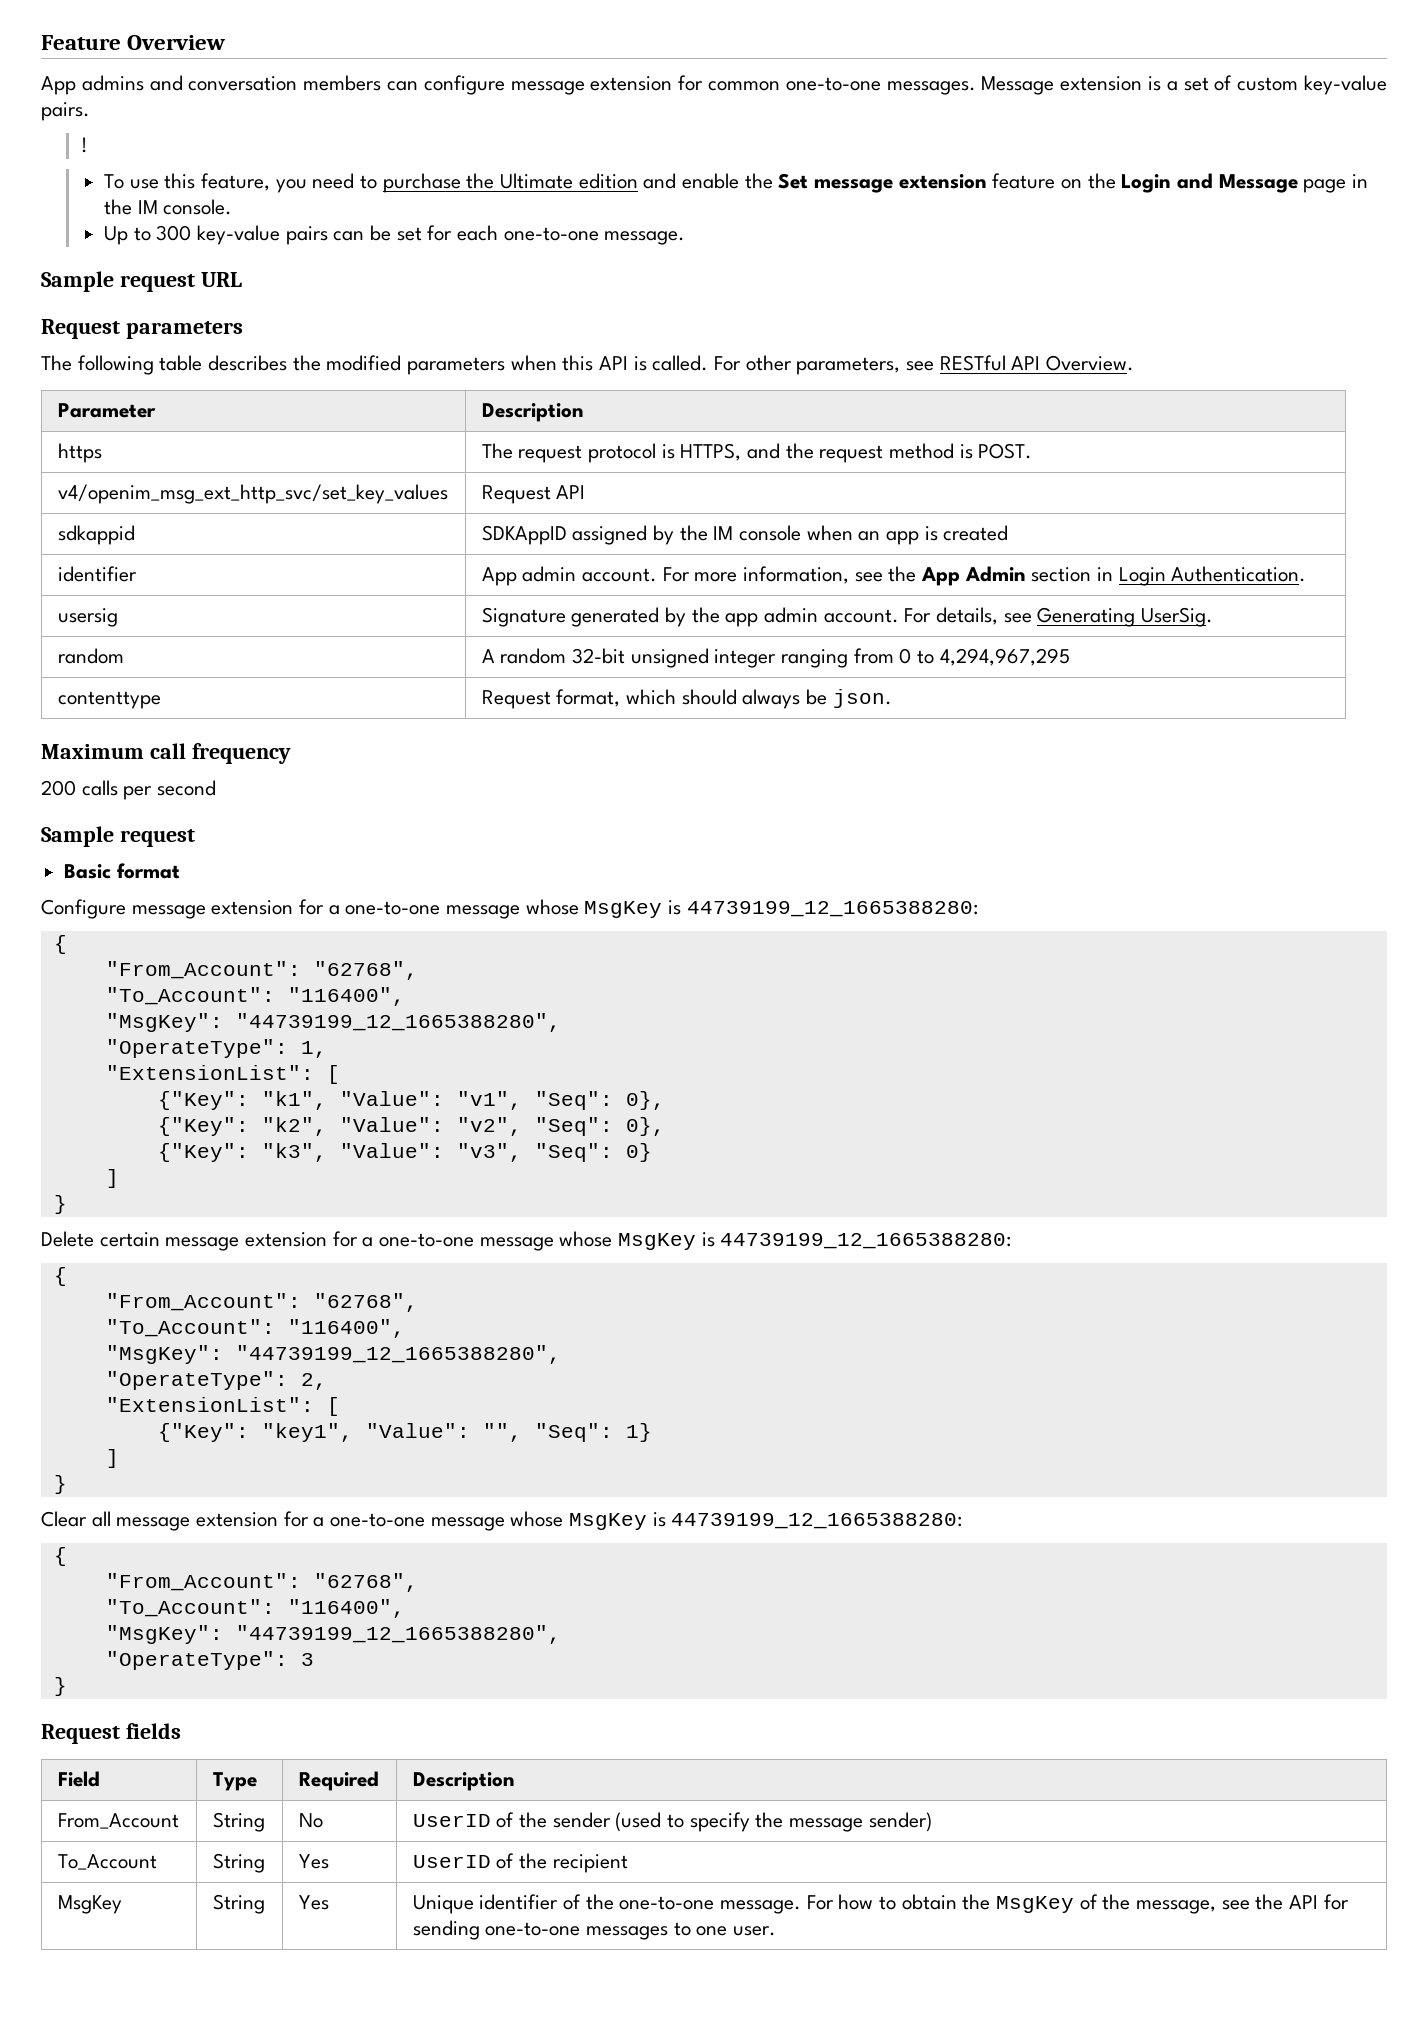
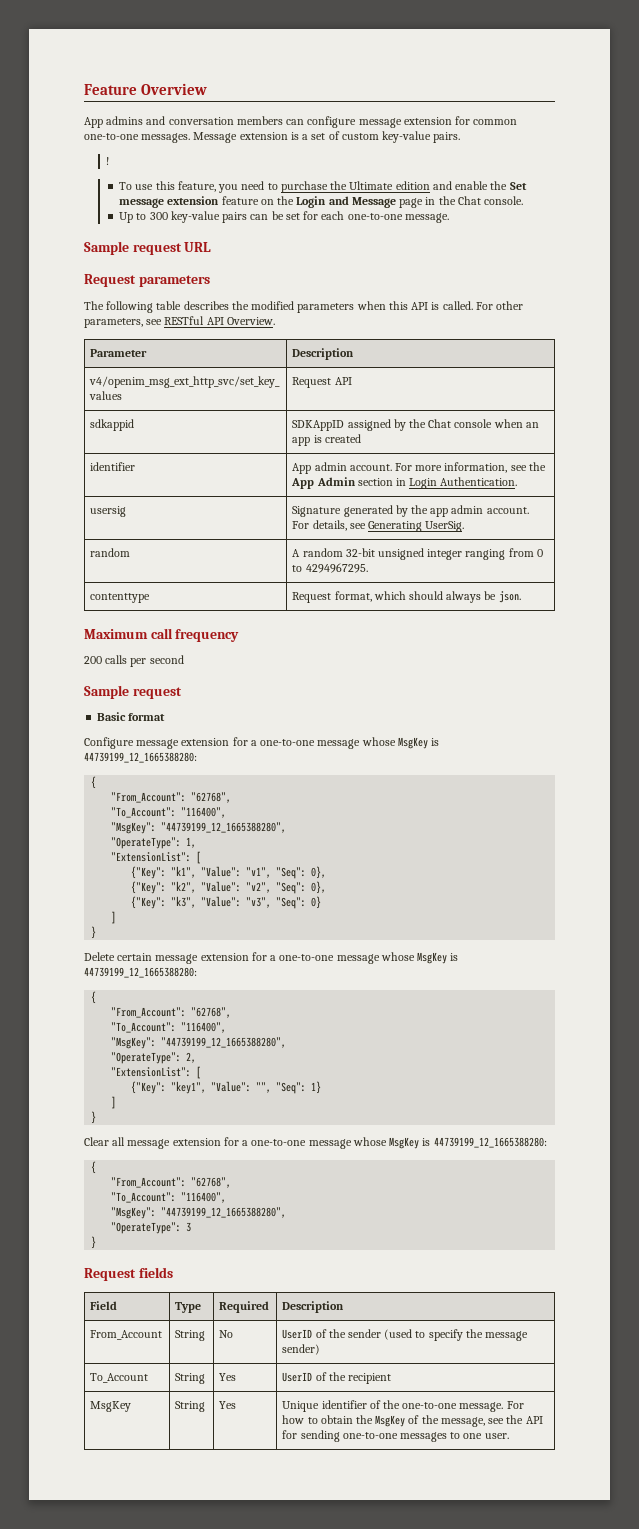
- To use this feature, you need to purchase the Ultimate edition and enable the Set message extension feature on the Login and Message page in the IM console.
+ To use this feature, you need to purchase the Ultimate edition and enable the Set message extension feature on the Login and Message page in the Chat console.
- https | The request protocol is HTTPS, and the request method is POST.
- sdkappid | SDKAppID assigned by the IM console when an app is created
+ sdkappid | SDKAppID assigned by the Chat console when an app is created
- random | A random 32-bit unsigned integer ranging from 0 to 4,294,967,295
+ random | A random 32-bit unsigned integer ranging from 0 to 4294967295.

